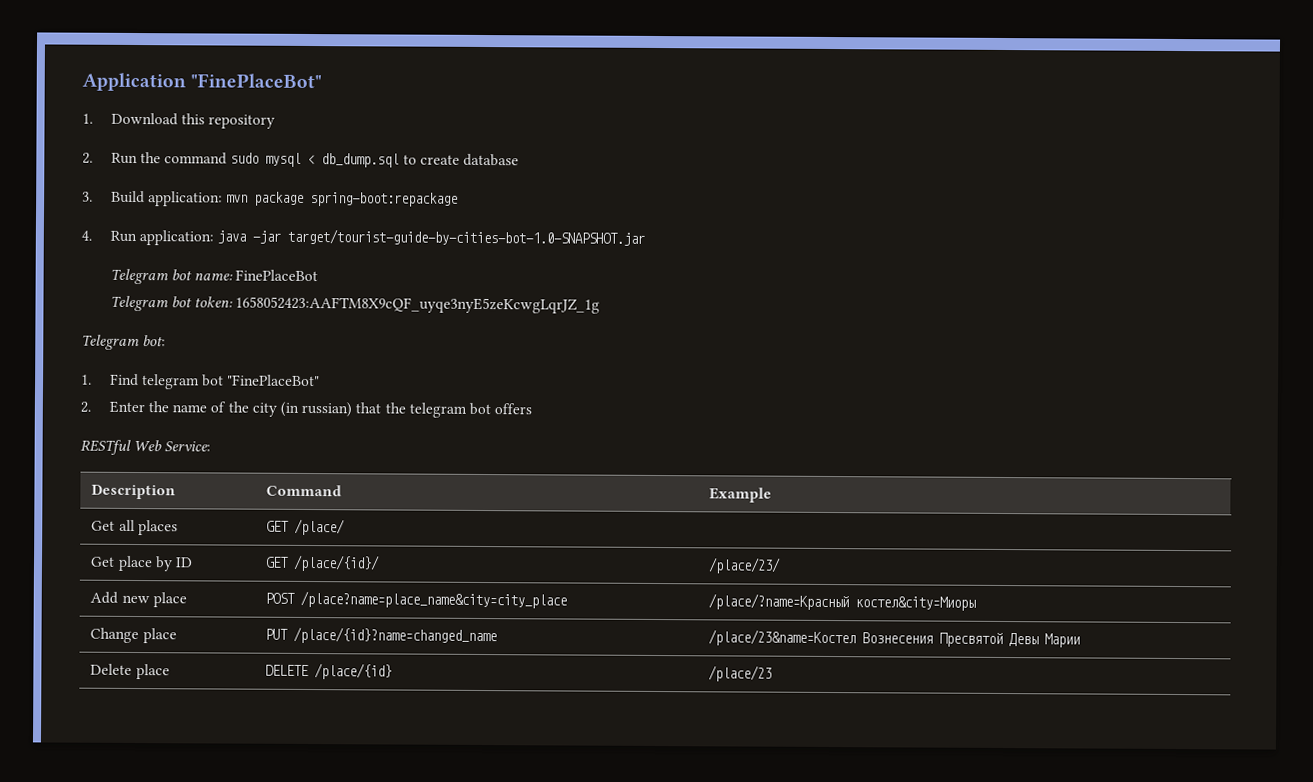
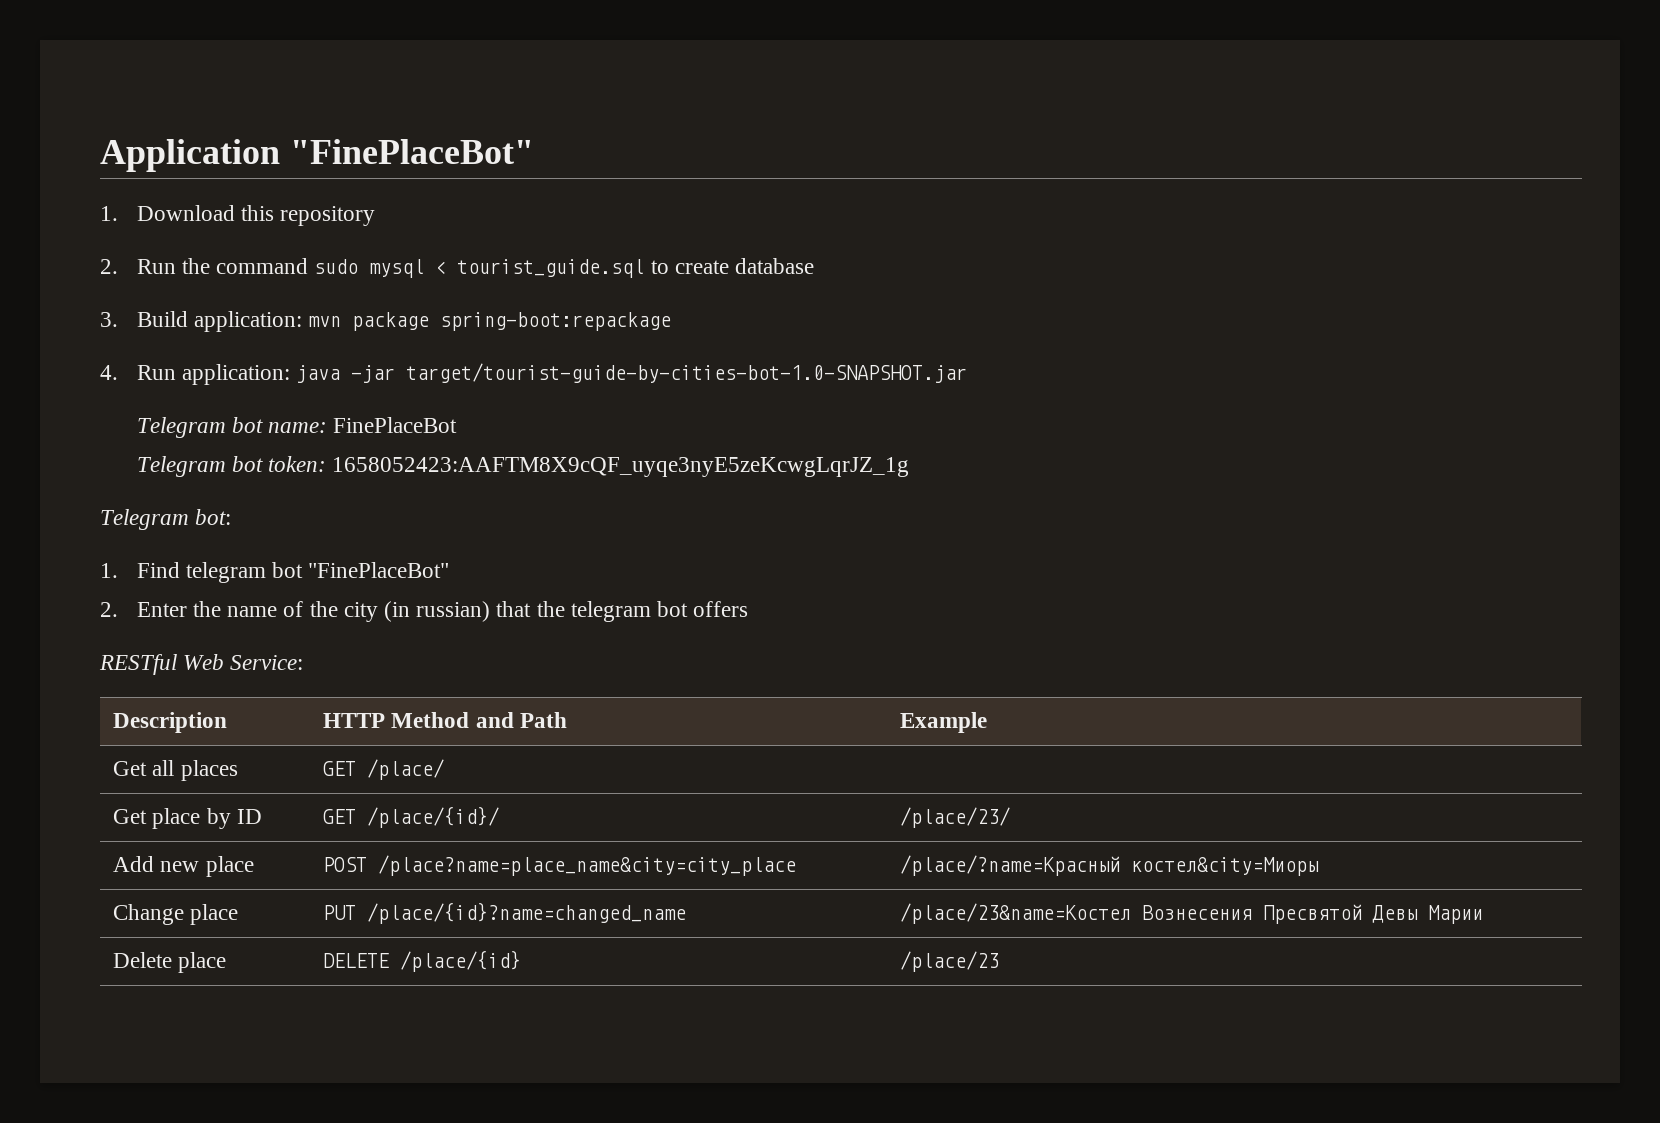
- 2. Run the command sudo mysql < db_dump.sql to create database
+ 2. Run the command sudo mysql < tourist_guide.sql to create database
- Description | Command | Example
+ Description | HTTP Method and Path | Example

